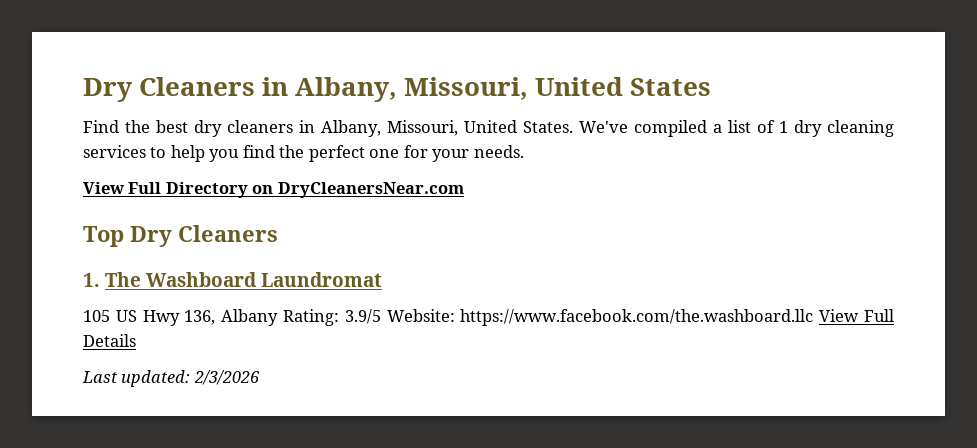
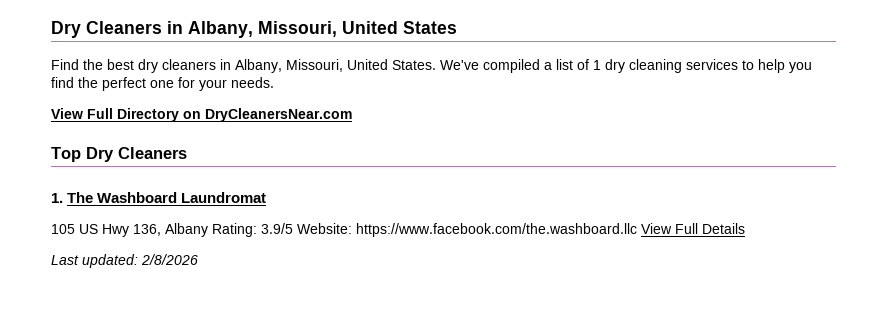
- Last updated: 2/3/2026
+ Last updated: 2/8/2026

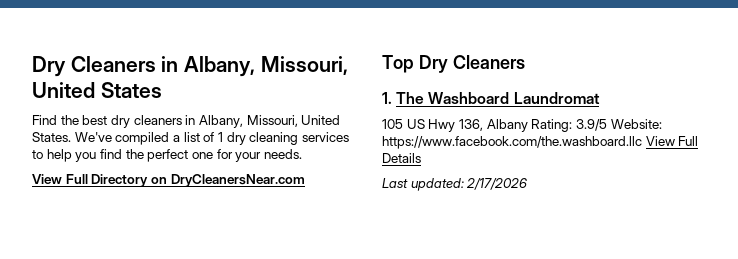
- Last updated: 2/8/2026
+ Last updated: 2/17/2026

